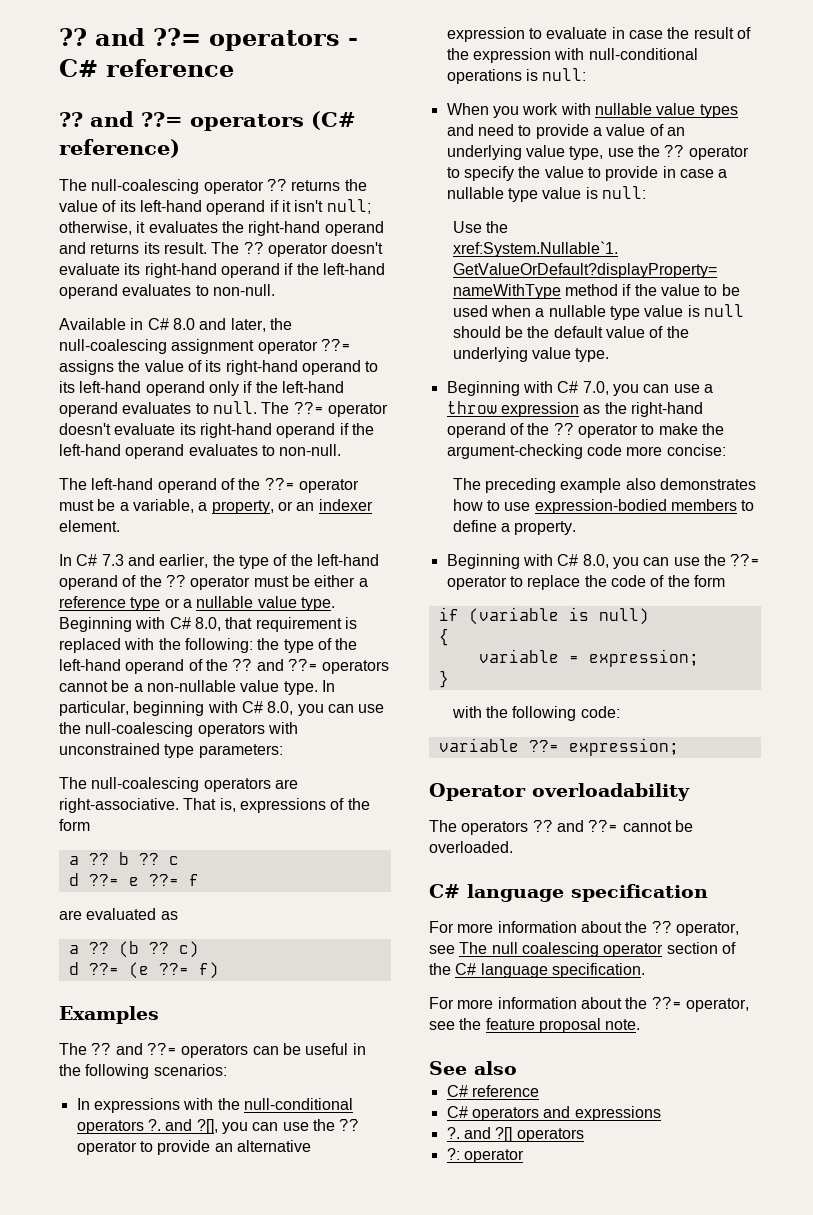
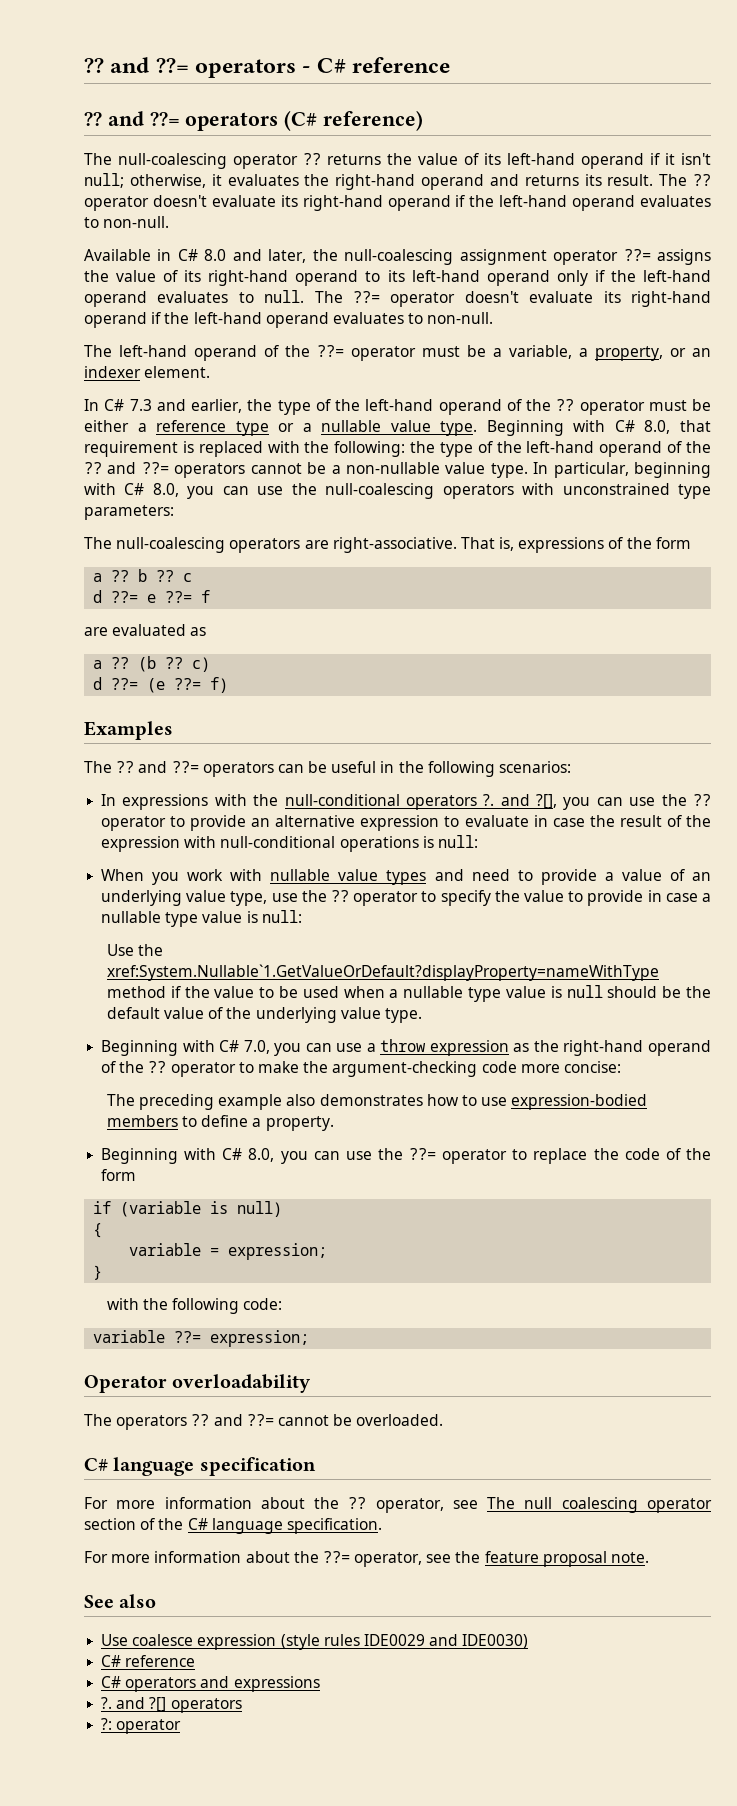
+ Use coalesce expression (style rules IDE0029 and IDE0030)

